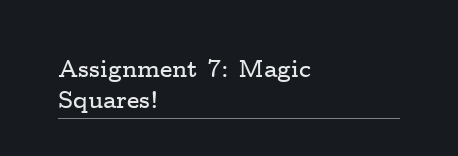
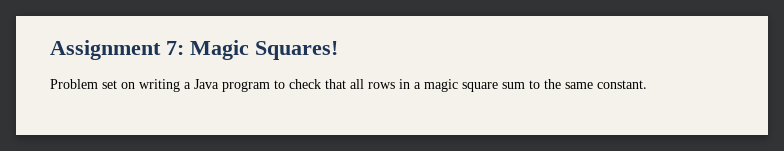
+ Problem set on writing a Java program to check that all rows in a magic square sum to the same constant.

